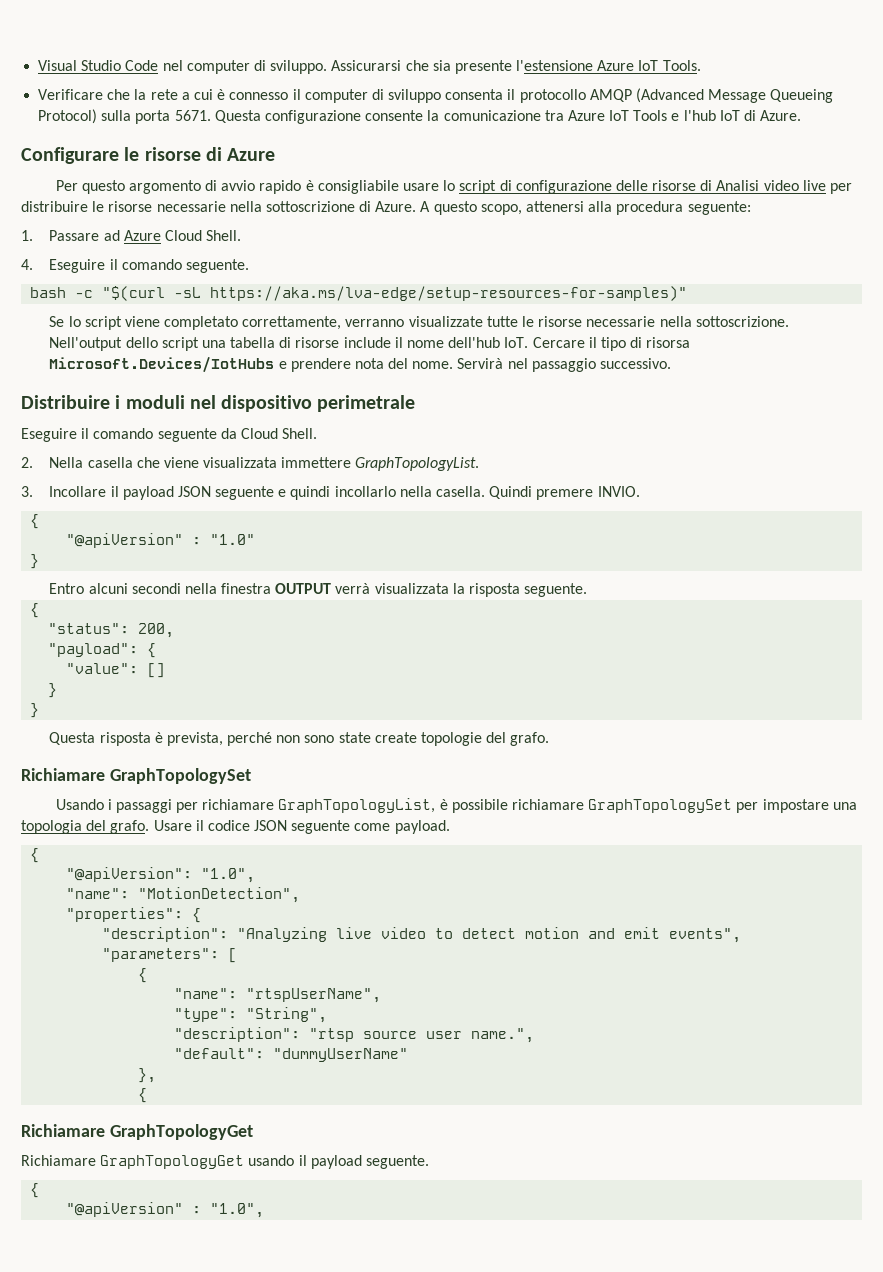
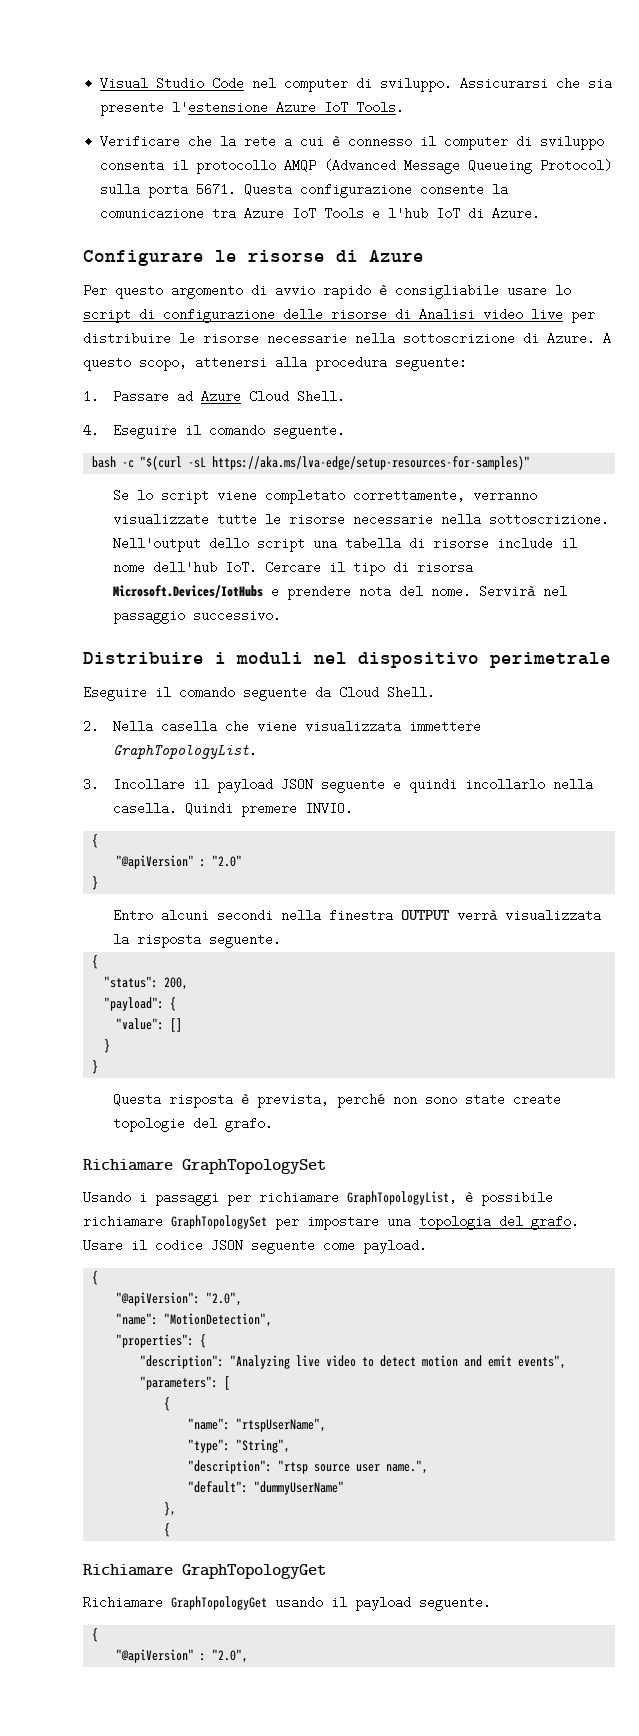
- "@apiVersion" : "1.0"
+ "@apiVersion" : "2.0"
- "@apiVersion": "1.0",
+ "@apiVersion": "2.0",
- "@apiVersion" : "1.0",
+ "@apiVersion" : "2.0",

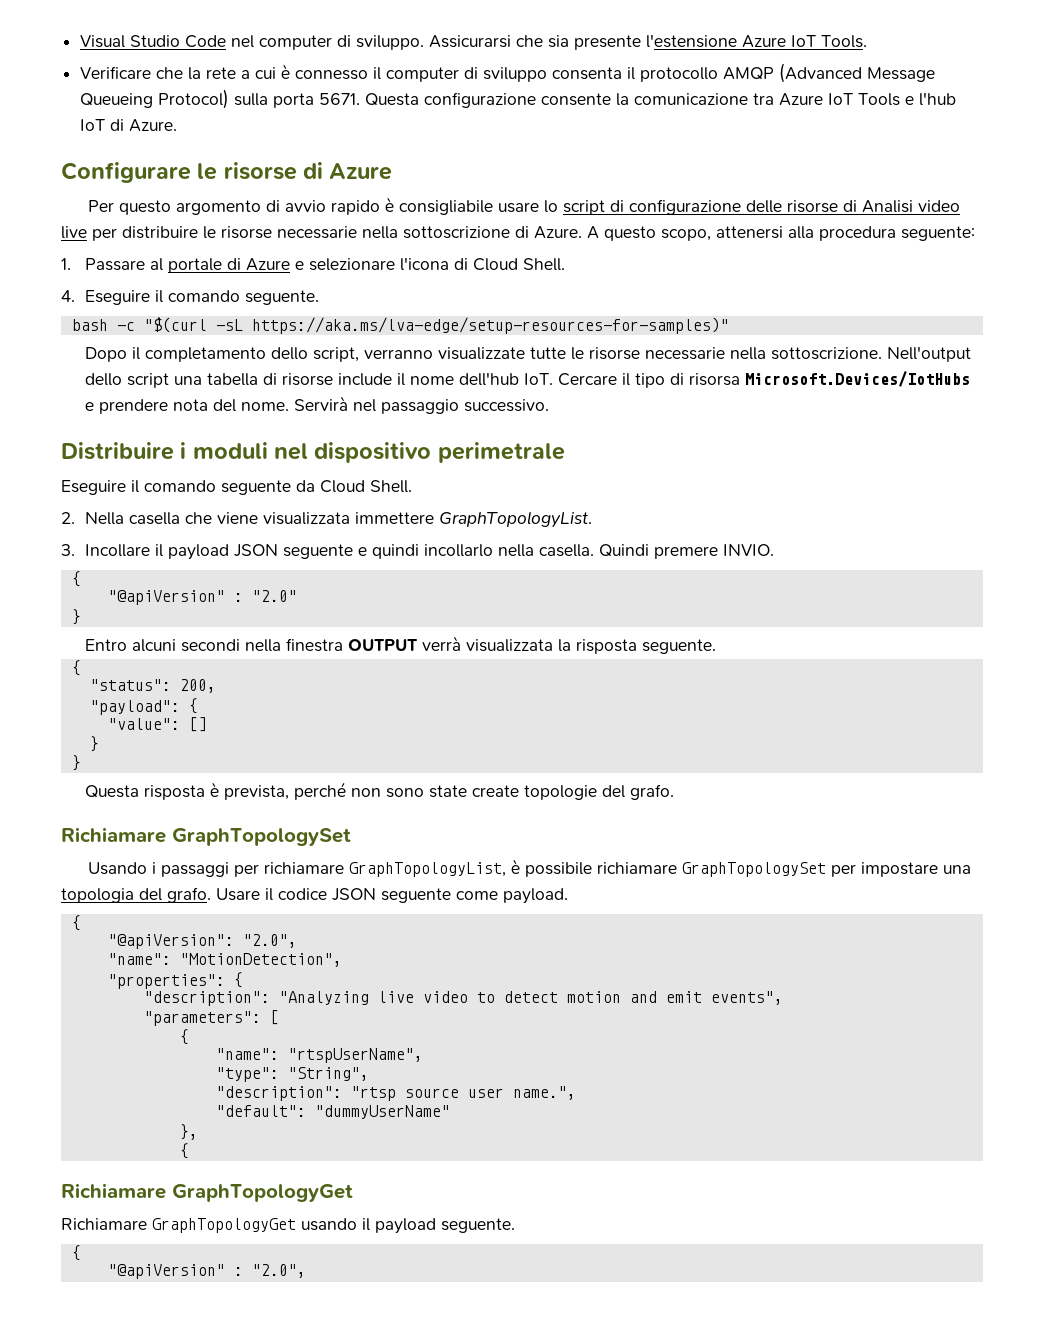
- 1. Passare ad Azure Cloud Shell.
+ 1. Passare al portale di Azure e selezionare l'icona di Cloud Shell.
- Se lo script viene completato correttamente, verranno visualizzate tutte le risorse necessarie nella sottoscrizione.
+ Dopo il completamento dello script, verranno visualizzate tutte le risorse necessarie nella sottoscrizione.

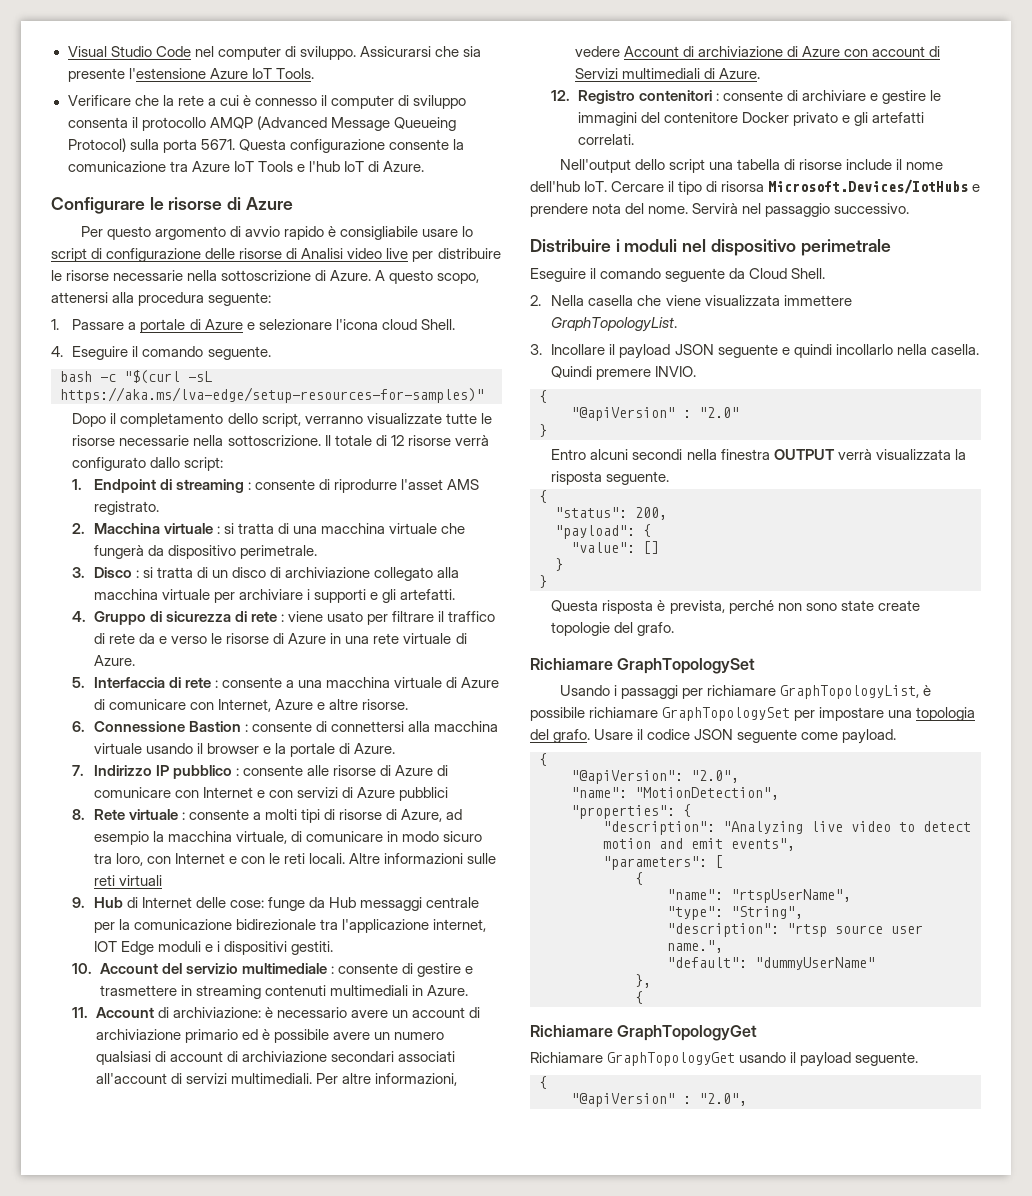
- 1. Passare al portale di Azure e selezionare l'icona di Cloud Shell.
+ 1. Passare a portale di Azure e selezionare l'icona cloud Shell.
- Dopo il completamento dello script, verranno visualizzate tutte le risorse necessarie nella sottoscrizione. Nell'output dello script una tabella di risorse include il nome dell'hub IoT. Cercare il tipo di risorsa Microsoft.Devices/IotHubs e prendere nota del nome.
+ Dopo il completamento dello script, verranno visualizzate tutte le risorse necessarie nella sottoscrizione. Il totale di 12 risorse verrà configurato dallo script:
+ 1. Endpoint di streaming : consente di riprodurre l'asset AMS registrato.
+ 2. Macchina virtuale : si tratta di una macchina virtuale che fungerà da dispositivo perimetrale.
+ 3. Disco : si tratta di un disco di archiviazione collegato alla macchina virtuale per archiviare i supporti e gli artefatti.
+ 4. Gruppo di sicurezza di rete : viene usato per filtrare il traffico di rete da e verso le risorse di Azure in una rete virtuale di Azure.
+ 5. Interfaccia di rete : consente a una macchina virtuale di Azure di comunicare con Internet, Azure e altre risorse.
+ 6. Connessione Bastion : consente di connettersi alla macchina virtuale usando il browser e la portale di Azure.
+ 7. Indirizzo IP pubblico : consente alle risorse di Azure di comunicare con Internet e con servizi di Azure pubblici
+ 8. Rete virtuale : consente a molti tipi di risorse di Azure, ad esempio la macchina virtuale, di comunicare in modo sicuro tra loro, con Internet e con le reti locali. Altre informazioni sulle reti virtuali
+ 9. Hub di Internet delle cose: funge da Hub messaggi centrale per la comunicazione bidirezionale tra l'applicazione internet, IOT Edge moduli e i dispositivi gestiti.
+ 10. Account del servizio multimediale : consente di gestire e trasmettere in streaming contenuti multimediali in Azure.
+ 11. Account di archiviazione: è necessario avere un account di archiviazione primario ed è possibile avere un numero qualsiasi di account di archiviazione secondari associati all'account di servizi multimediali. Per altre informazioni, vedere Account di archiviazione di Azure con account di Servizi multimediali di Azure.
+ 12. Registro contenitori : consente di archiviare e gestire le immagini del contenitore Docker privato e gli artefatti correlati.
+ Nell'output dello script una tabella di risorse include il nome dell'hub IoT. Cercare il tipo di risorsa Microsoft.Devices/IotHubs e prendere nota del nome.

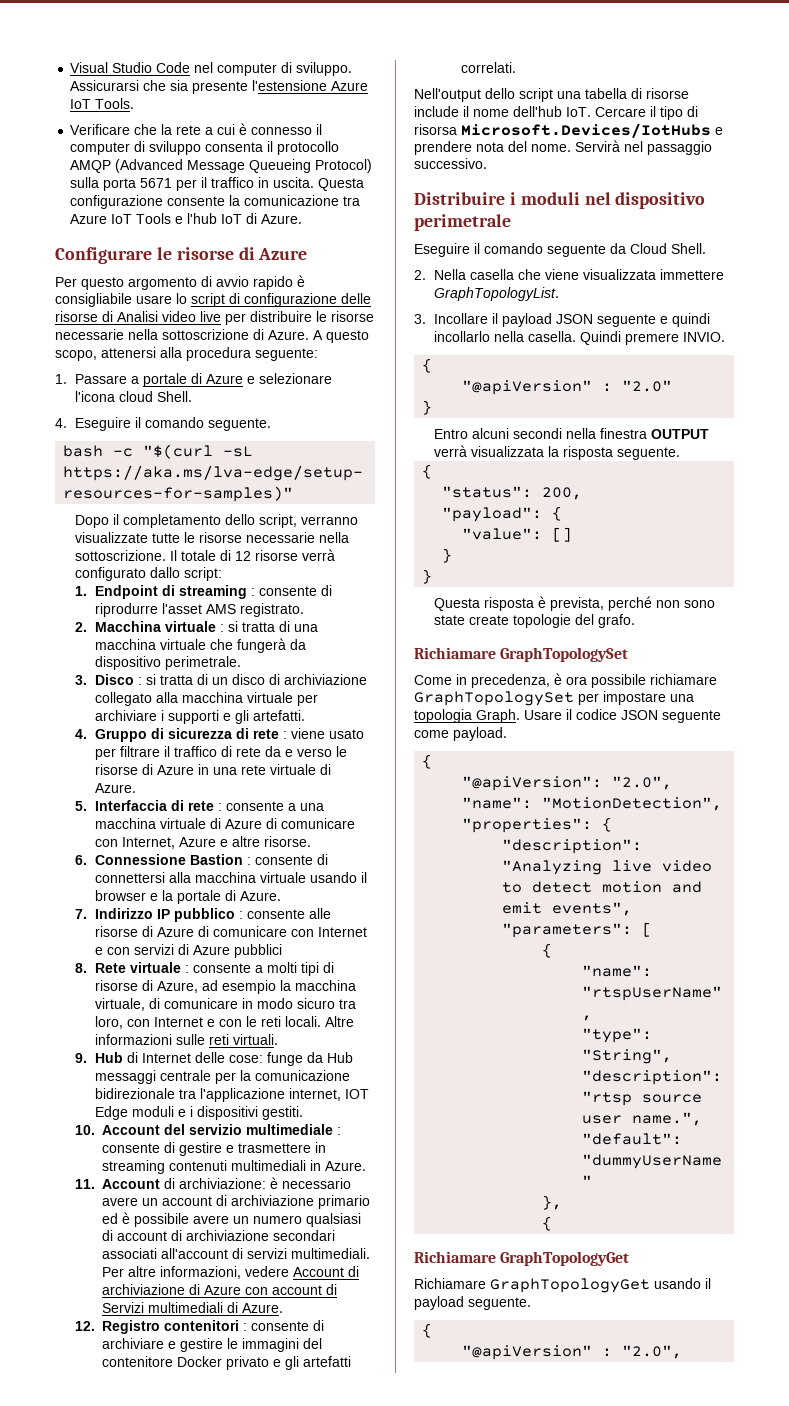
- Verificare che la rete a cui è connesso il computer di sviluppo consenta il protocollo AMQP (Advanced Message Queueing Protocol) sulla porta 5671.
+ Verificare che la rete a cui è connesso il computer di sviluppo consenta il protocollo AMQP (Advanced Message Queueing Protocol) sulla porta 5671 per il traffico in uscita.
- Altre informazioni sulle reti virtuali
+ Altre informazioni sulle reti virtuali.
- Usando i passaggi per richiamare GraphTopologyList, è possibile richiamare GraphTopologySet per impostare una topologia del grafo.
+ Come in precedenza, è ora possibile richiamare GraphTopologySet per impostare una topologia Graph.

